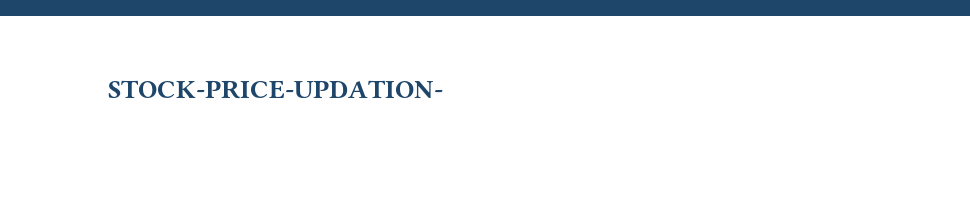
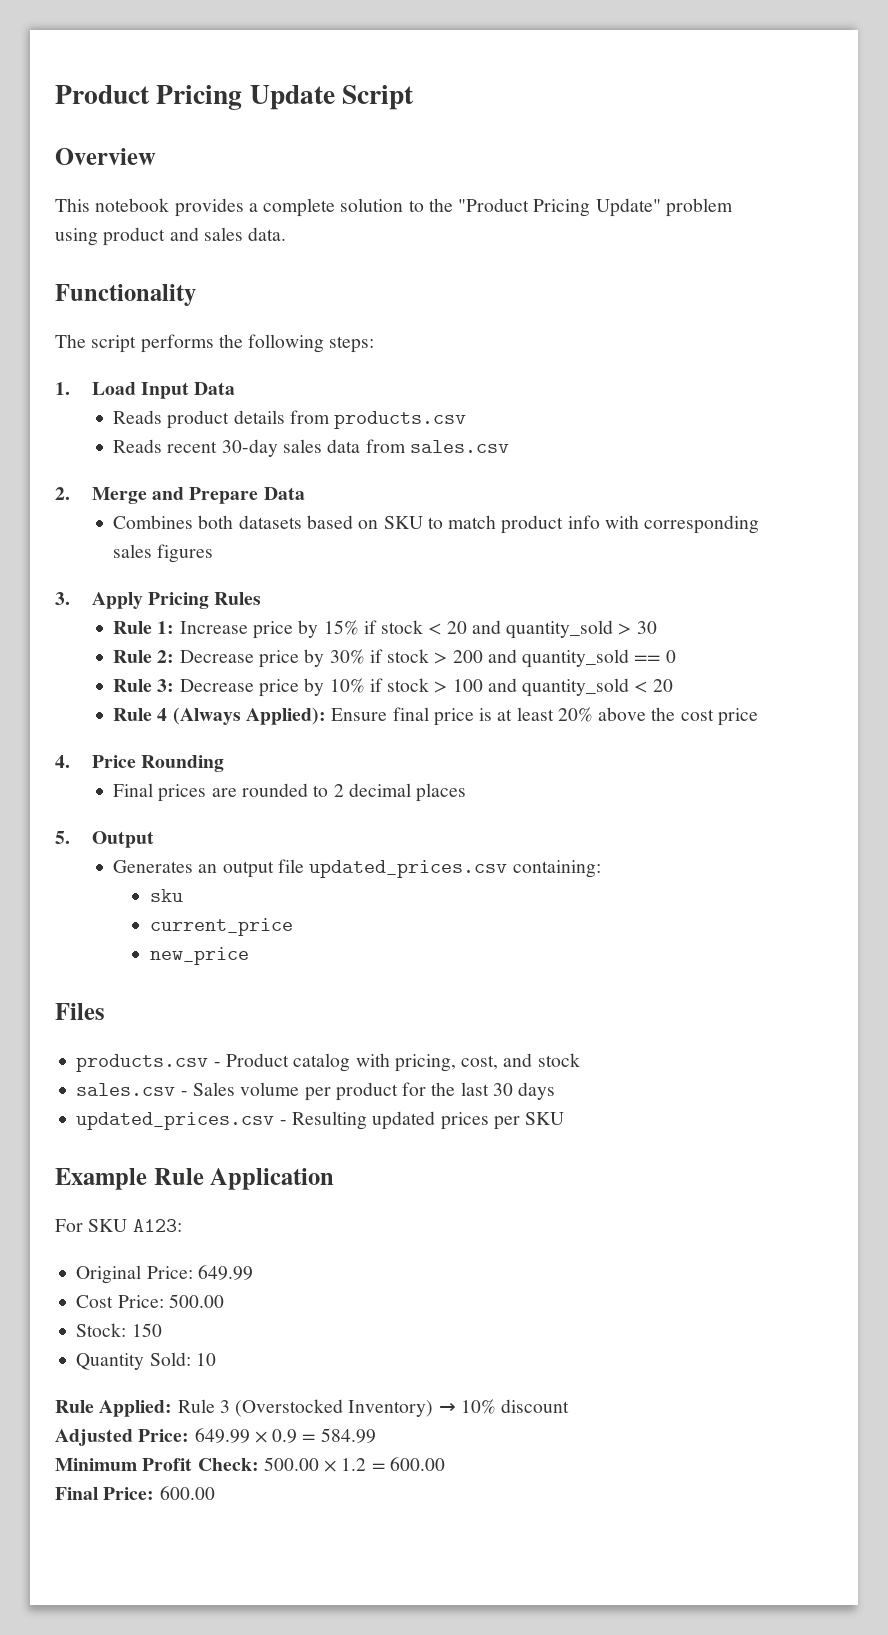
- STOCK-PRICE-UPDATION-
+ Product Pricing Update Script
+ Overview
+ This notebook provides a complete solution to the "Product Pricing Update" problem using product and sales data.
+ Functionality
+ The script performs the following steps:
+ 1. Load Input Data
+ Reads product details from products.csv
+ Reads recent 30-day sales data from sales.csv
+ 2. Merge and Prepare Data
+ Combines both datasets based on SKU to match product info with corresponding sales figures
+ 3. Apply Pricing Rules
+ Rule 1: Increase price by 15% if stock < 20 and quantity_sold > 30
+ Rule 2: Decrease price by 30% if stock > 200 and quantity_sold == 0
+ Rule 3: Decrease price by 10% if stock > 100 and quantity_sold < 20
+ Rule 4 (Always Applied): Ensure final price is at least 20% above the cost price
+ 4. Price Rounding
+ Final prices are rounded to 2 decimal places
+ 5. Output
+ Generates an output file updated_prices.csv containing:
+ sku
+ current_price
+ new_price
+ Files
+ products.csv - Product catalog with pricing, cost, and stock
+ sales.csv - Sales volume per product for the last 30 days
+ updated_prices.csv - Resulting updated prices per SKU
+ Example Rule Application
+ For SKU A123:
+ Original Price: 649.99
+ Cost Price: 500.00
+ Stock: 150
+ Quantity Sold: 10
+ Rule Applied: Rule 3 (Overstocked Inventory) → 10% discount
+ Adjusted Price: 649.99 × 0.9 = 584.99
+ Minimum Profit Check: 500.00 × 1.2 = 600.00
+ Final Price: 600.00

